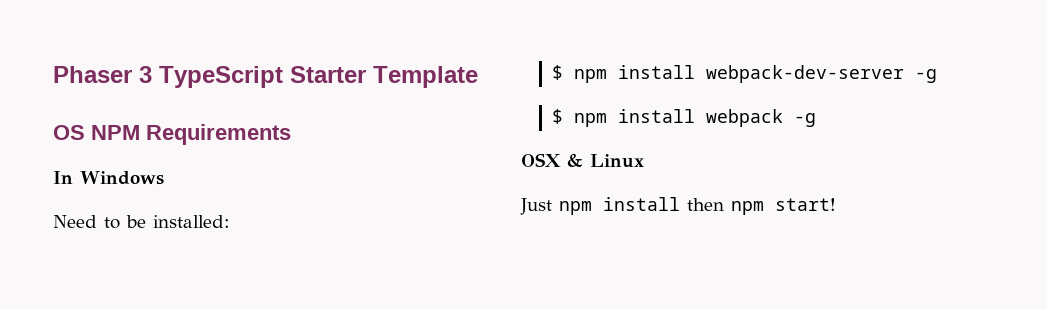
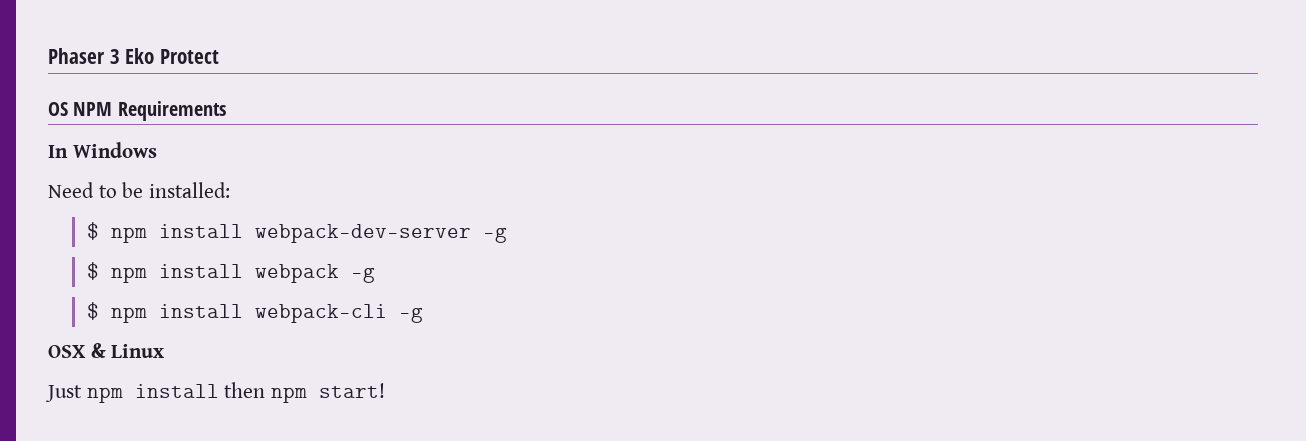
- Phaser 3 TypeScript Starter Template
+ Phaser 3 Eko Protect
+ $ npm install webpack-cli -g

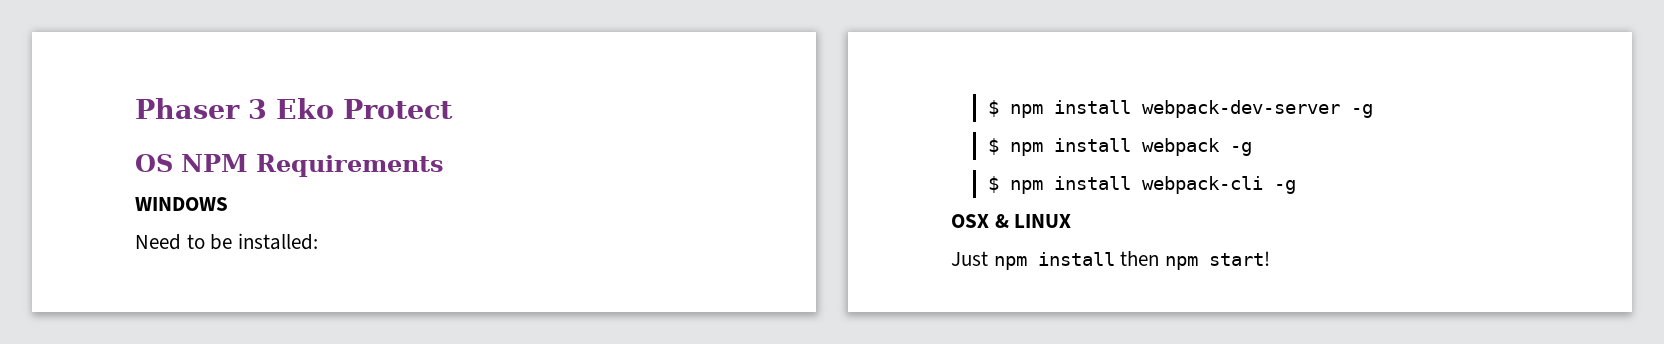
- In Windows
+ WINDOWS
- OSX & Linux
+ OSX & LINUX

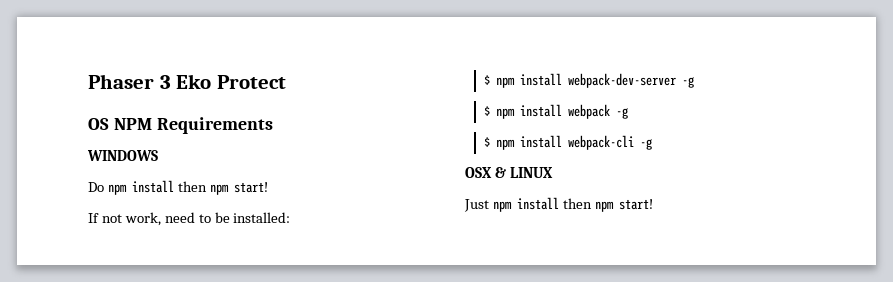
- Need to be installed:
+ Do npm install then npm start!
+ If not work, need to be installed:

